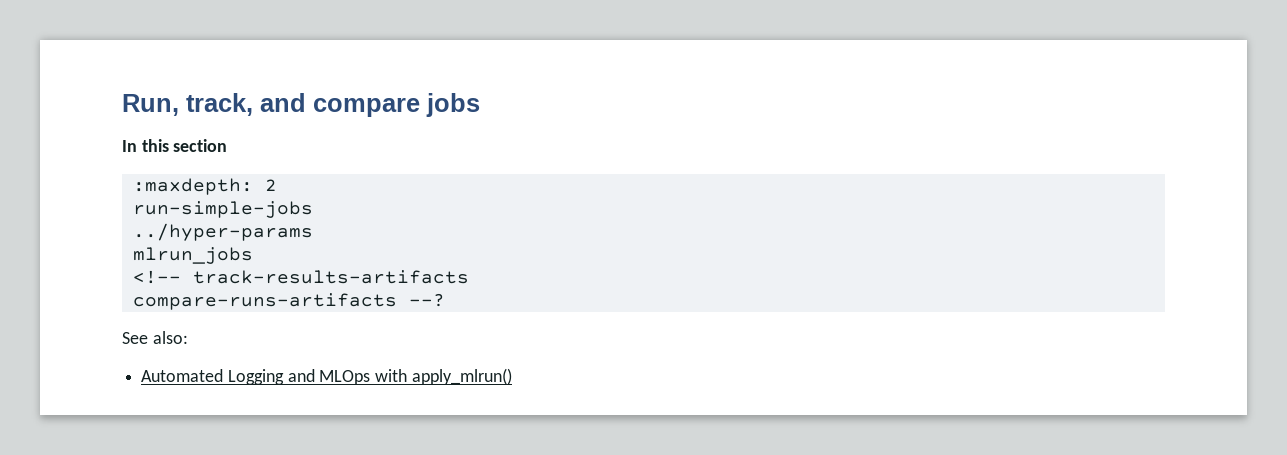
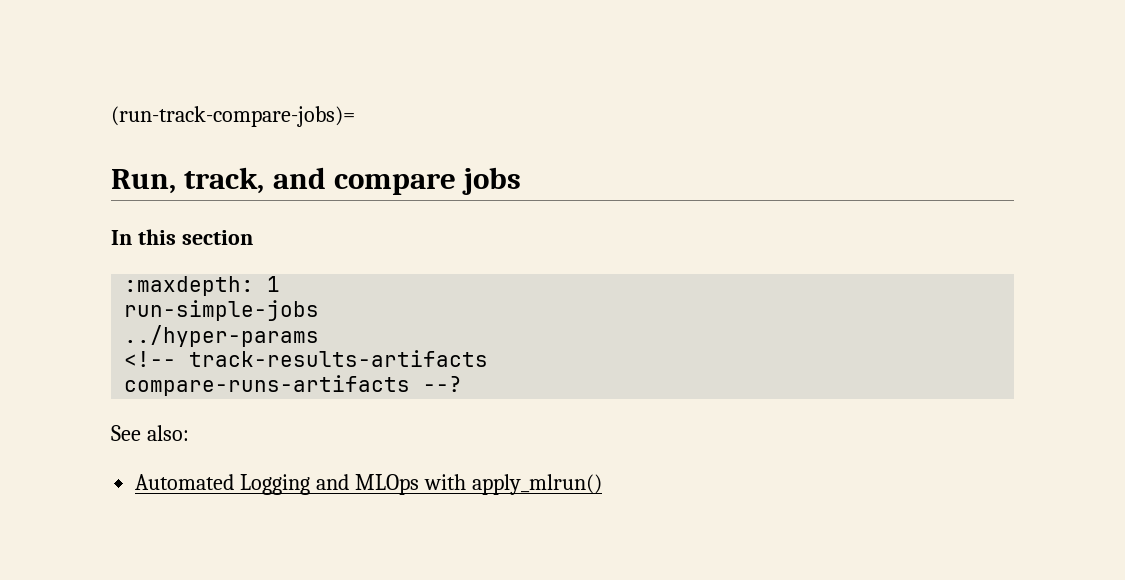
+ (run-track-compare-jobs)=
- :maxdepth: 2
+ :maxdepth: 1
- mlrun_jobs

